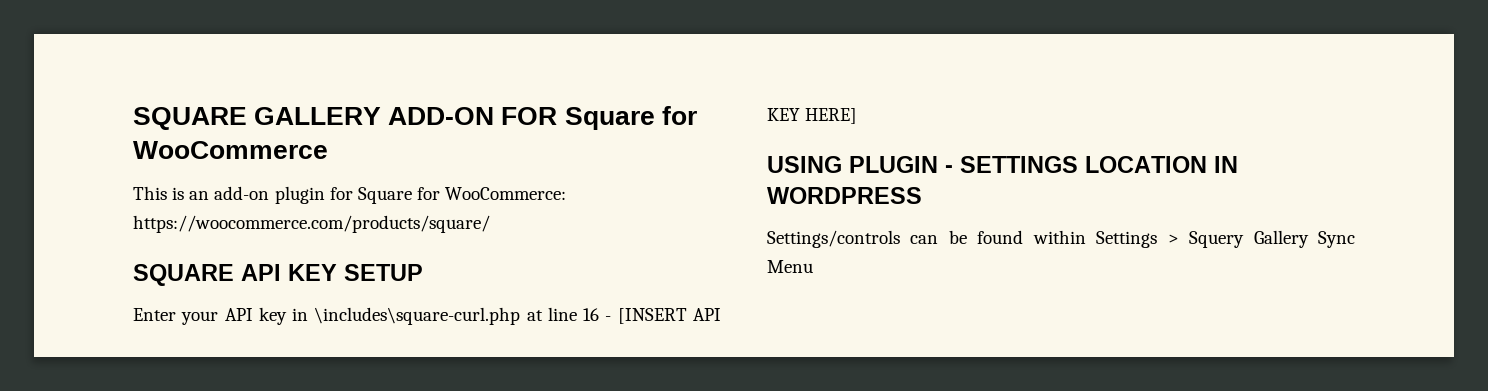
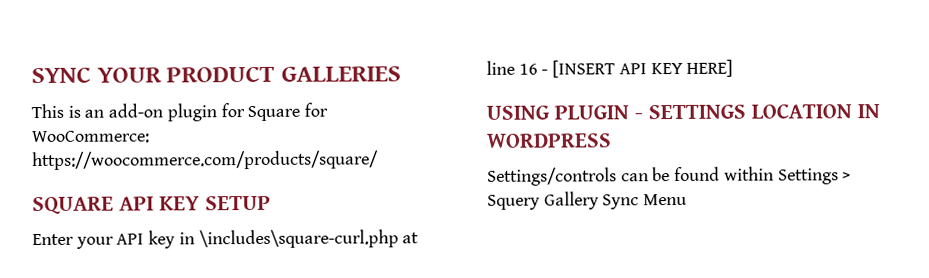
- SQUARE GALLERY ADD-ON FOR Square for WooCommerce
+ SYNC YOUR PRODUCT GALLERIES

